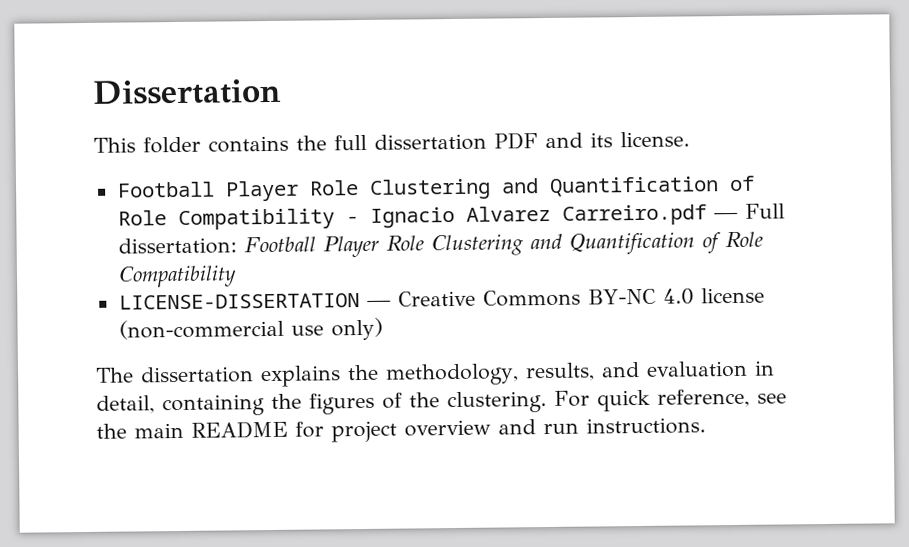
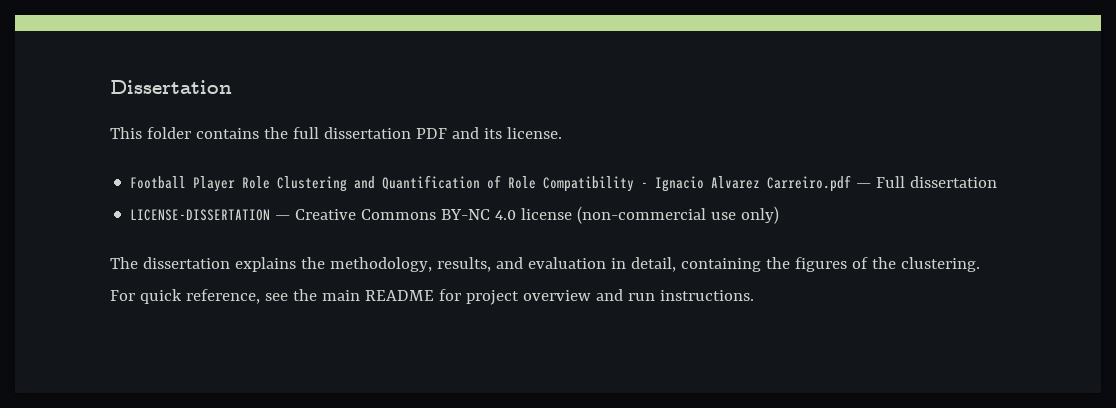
- Football Player Role Clustering and Quantification of Role Compatibility - Ignacio Alvarez Carreiro.pdf — Full dissertation: Football Player Role Clustering and Quantification of Role Compatibility
+ Football Player Role Clustering and Quantification of Role Compatibility - Ignacio Alvarez Carreiro.pdf — Full dissertation

